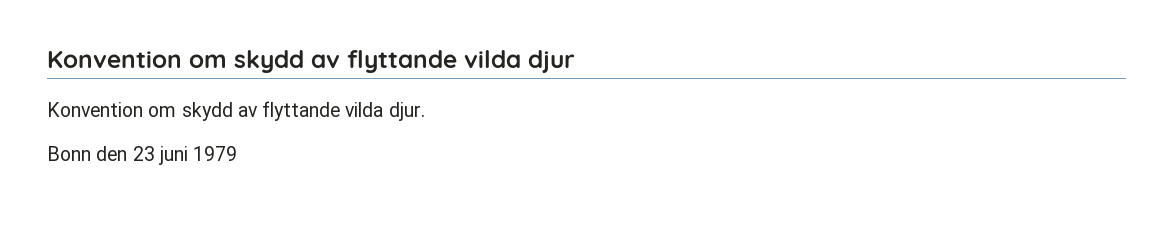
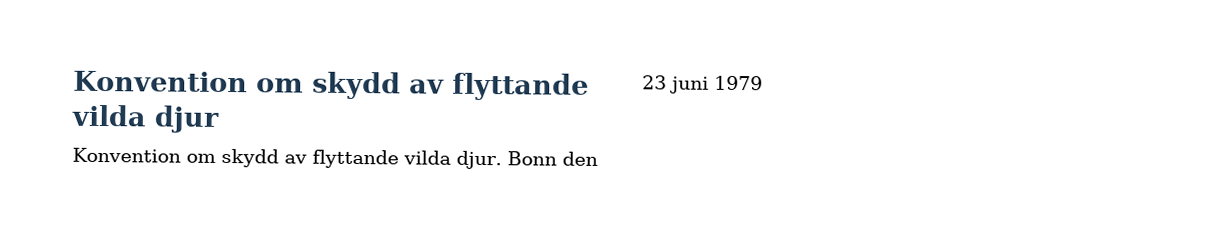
- Konvention om skydd av flyttande vilda djur.
- Bonn den 23 juni 1979
+ Konvention om skydd av flyttande vilda djur. Bonn den 23 juni 1979

